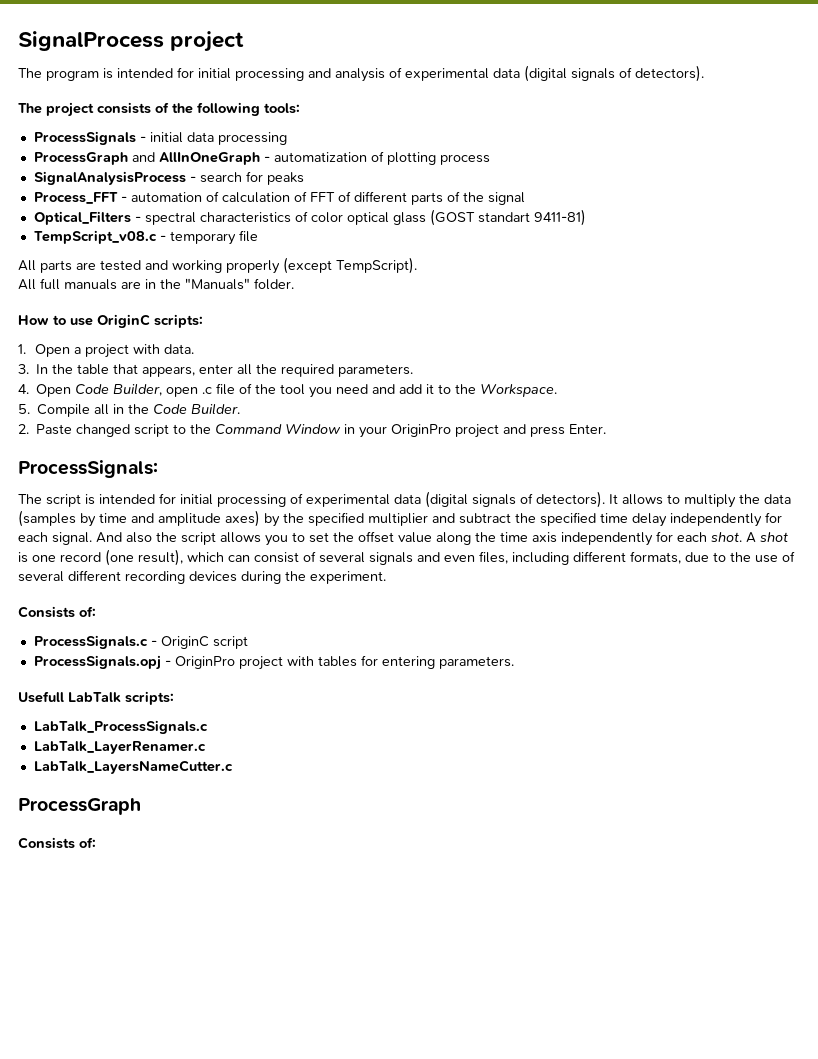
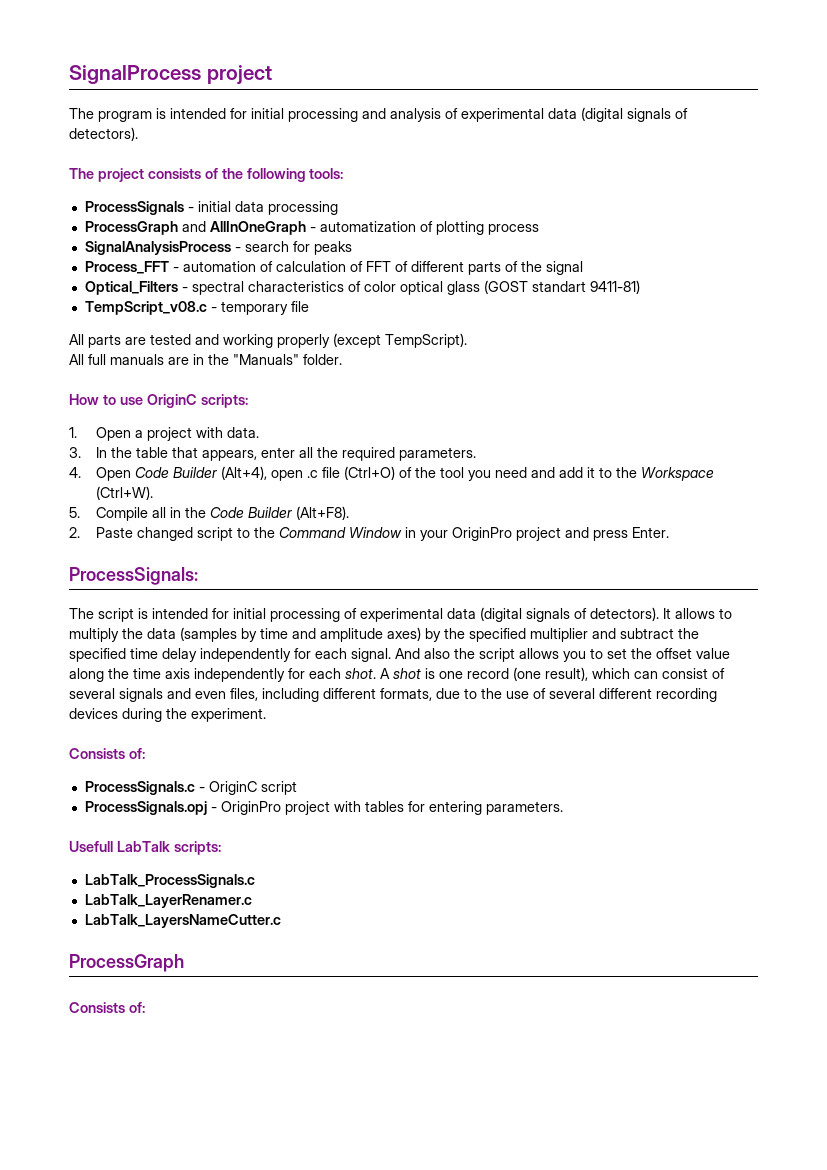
- 4. Open Code Builder, open .c file of the tool you need and add it to the Workspace.
+ 4. Open Code Builder (Alt+4), open .c file (Ctrl+O) of the tool you need and add it to the Workspace (Ctrl+W).
- 5. Compile all in the Code Builder.
+ 5. Compile all in the Code Builder (Alt+F8).

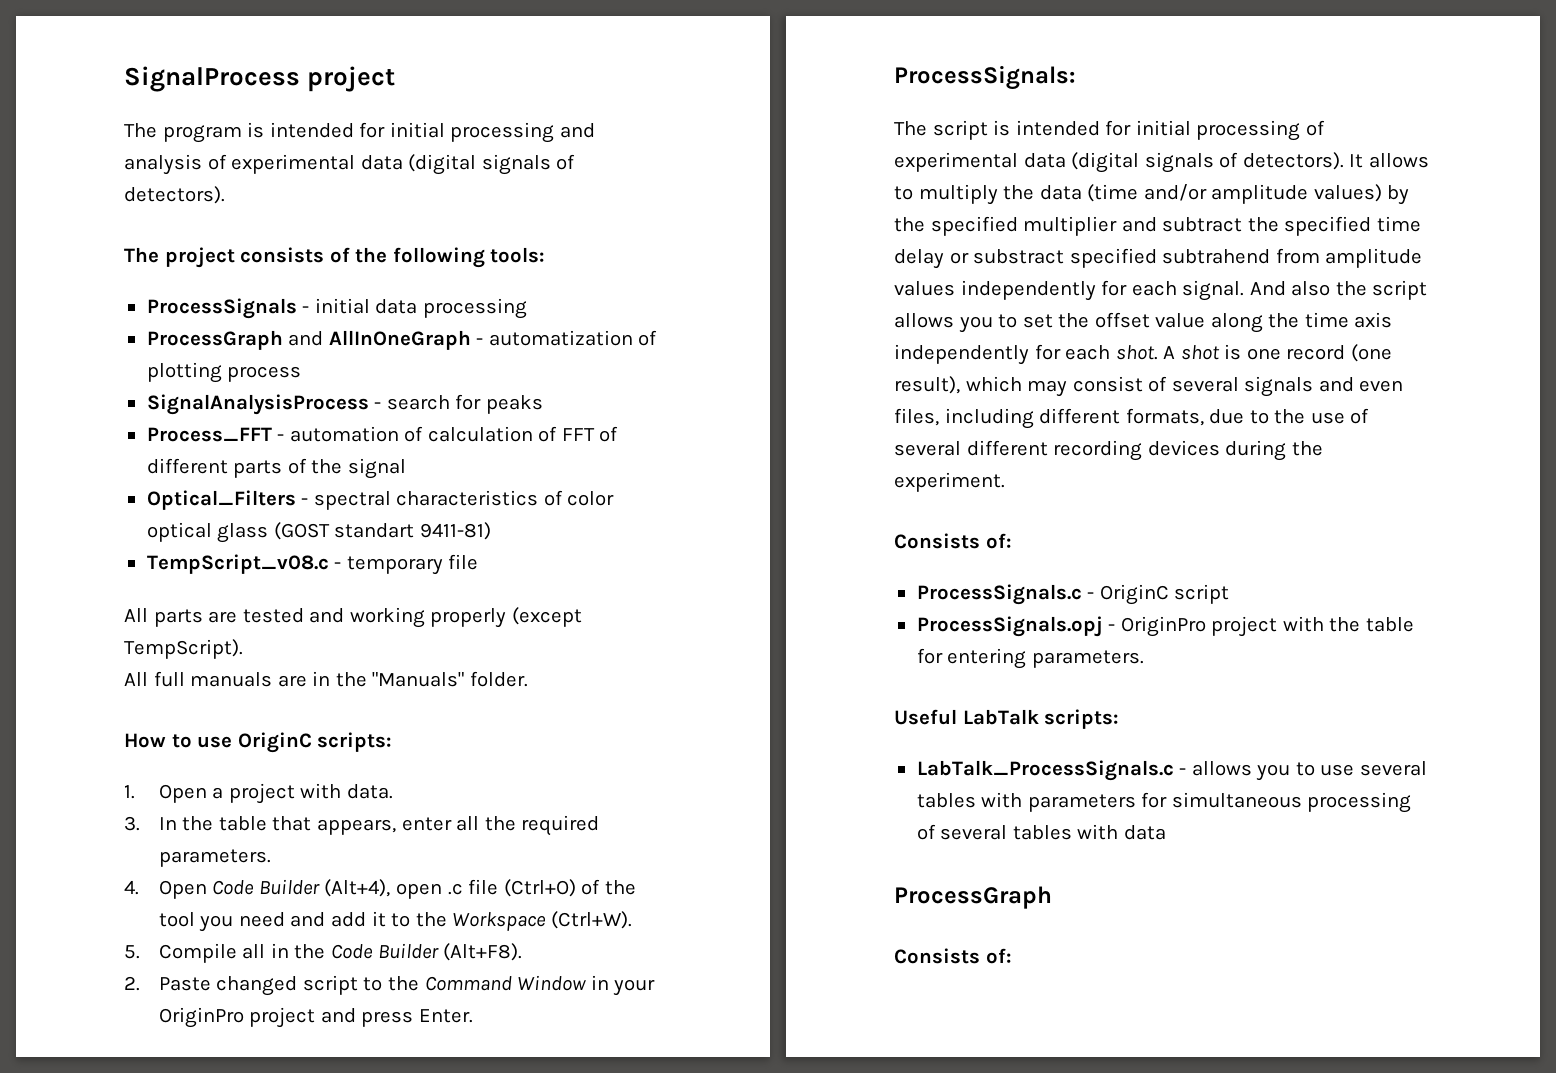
- It allows to multiply the data (samples by time and amplitude axes) by the specified multiplier and subtract the specified time delay independently for each signal.
+ It allows to multiply the data (time and/or amplitude values) by the specified multiplier and subtract the specified time delay or substract specified subtrahend from amplitude values independently for each signal.
- A shot is one record (one result), which can consist of several signals and even files, including different formats, due to the use of several different recording devices during the experiment.
+ A shot is one record (one result), which may consist of several signals and even files, including different formats, due to the use of several different recording devices during the experiment.
- ProcessSignals.opj - OriginPro project with tables for entering parameters.
+ ProcessSignals.opj - OriginPro project with the table for entering parameters.
- Usefull LabTalk scripts:
+ Useful LabTalk scripts:
- LabTalk_ProcessSignals.c
- LabTalk_LayerRenamer.c
- LabTalk_LayersNameCutter.c
+ LabTalk_ProcessSignals.c - allows you to use several tables with parameters for simultaneous processing of several tables with data

